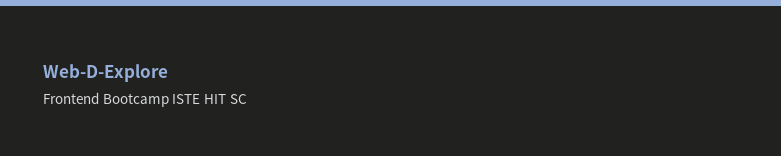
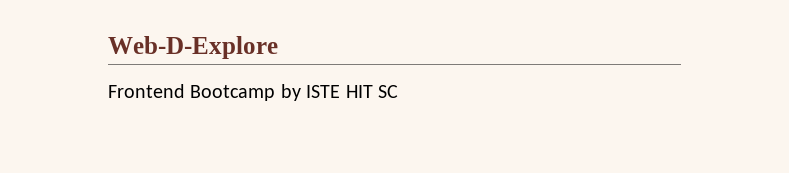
- Frontend Bootcamp ISTE HIT SC
+ Frontend Bootcamp by ISTE HIT SC

